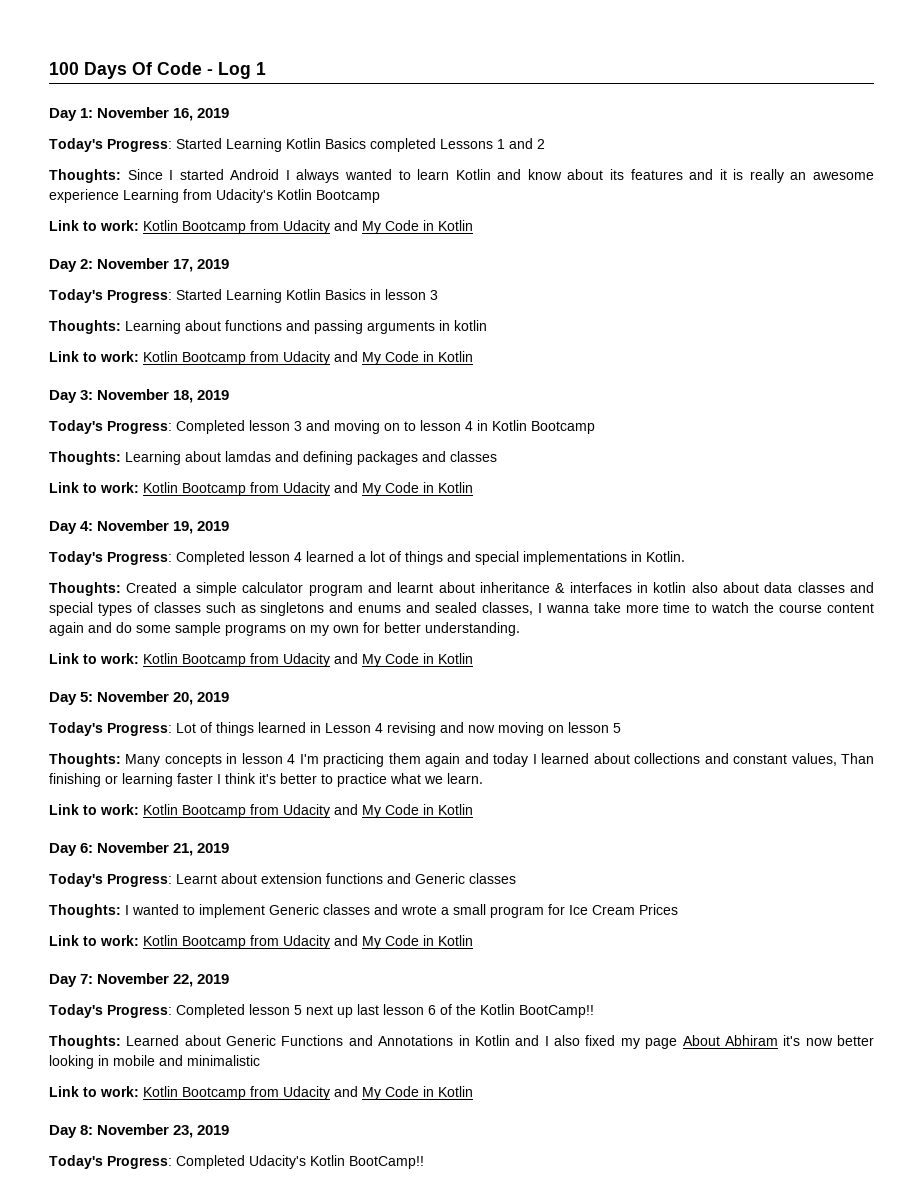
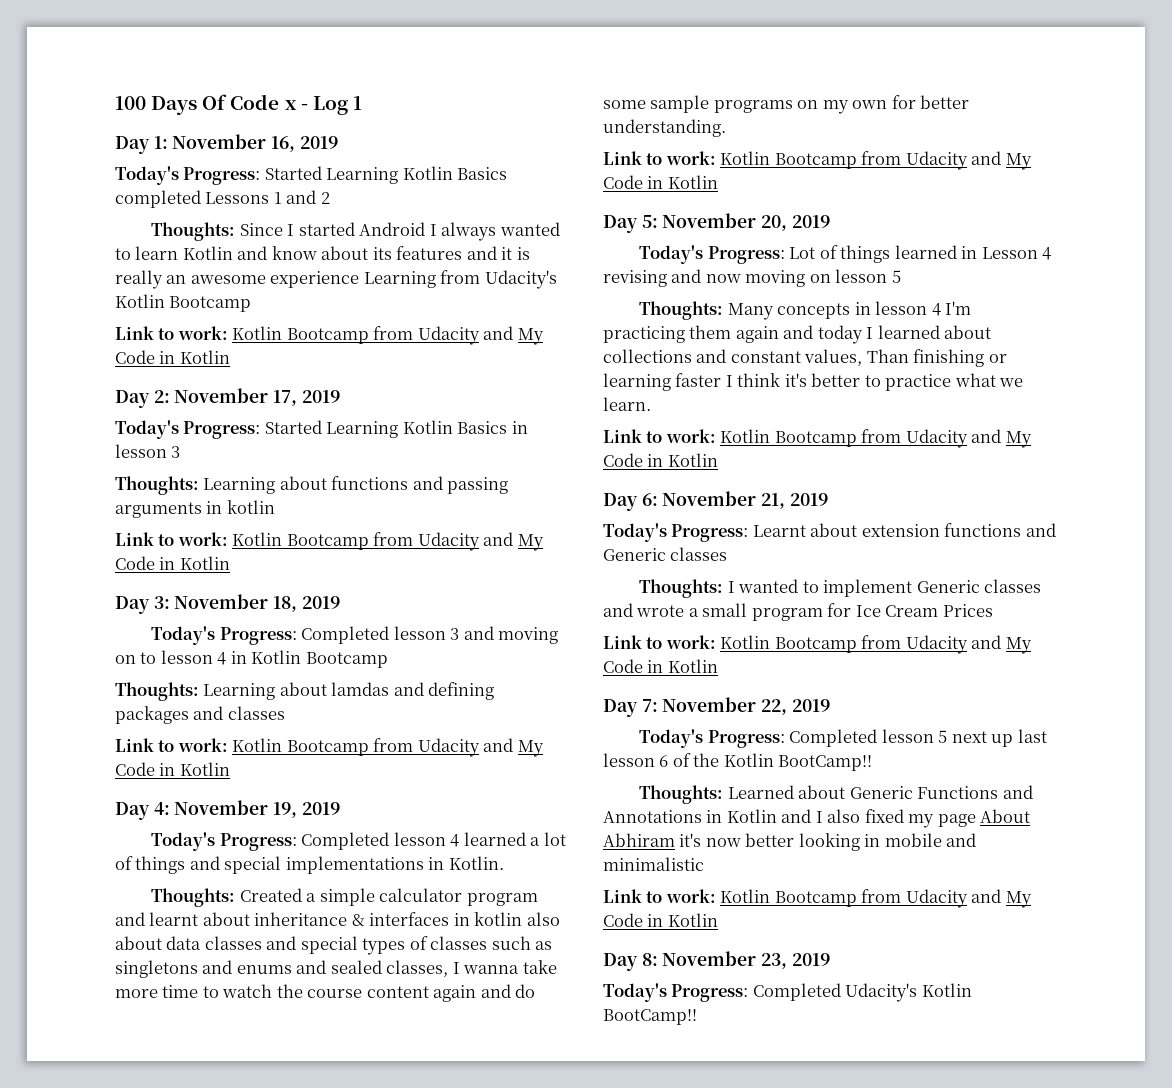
- 100 Days Of Code - Log 1
+ 100 Days Of Code x - Log 1

